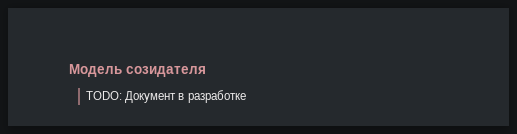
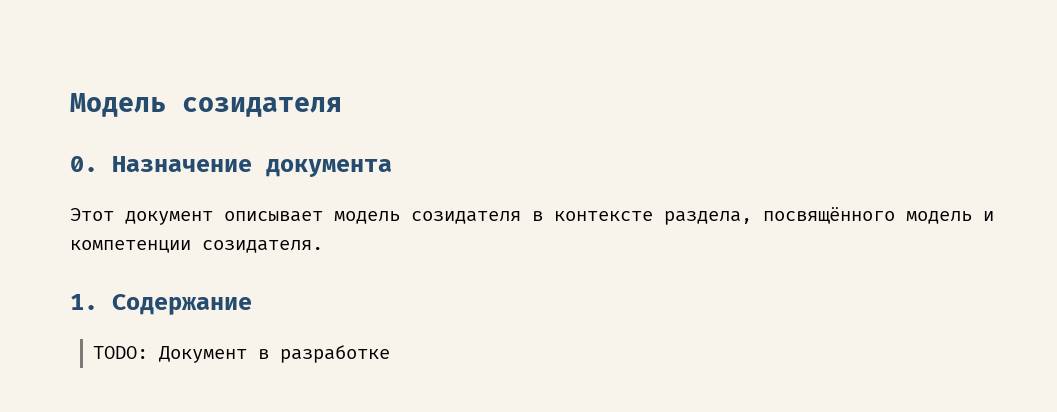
+ 0. Назначение документа
+ Этот документ описывает модель созидателя в контексте раздела, посвящённого модель и компетенции созидателя.
+ 1. Содержание

